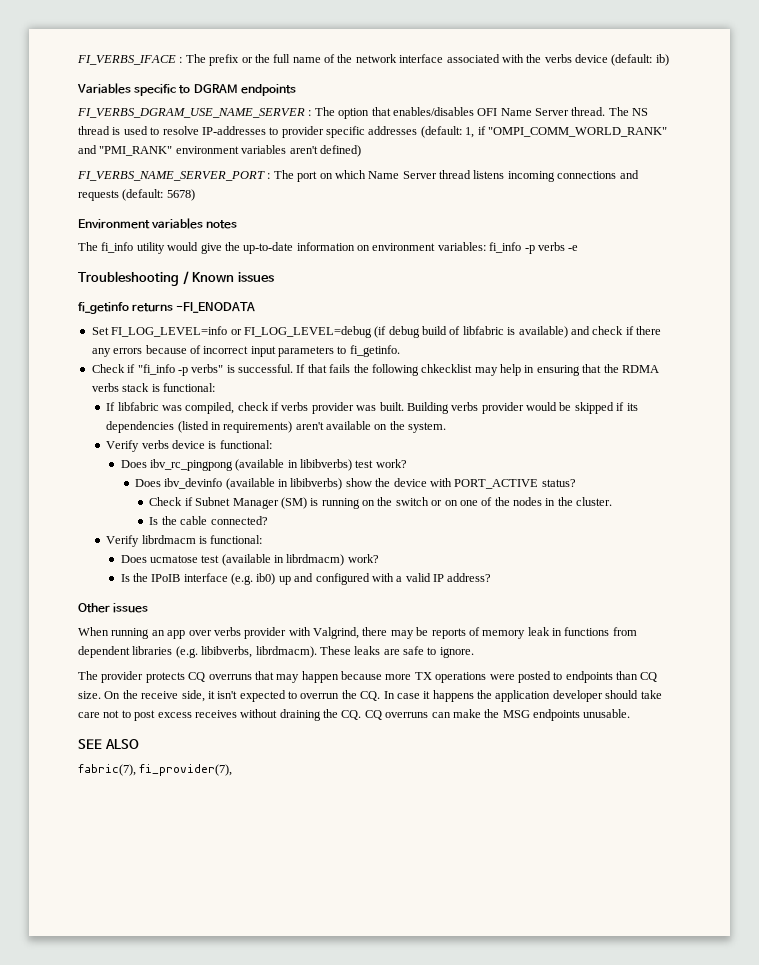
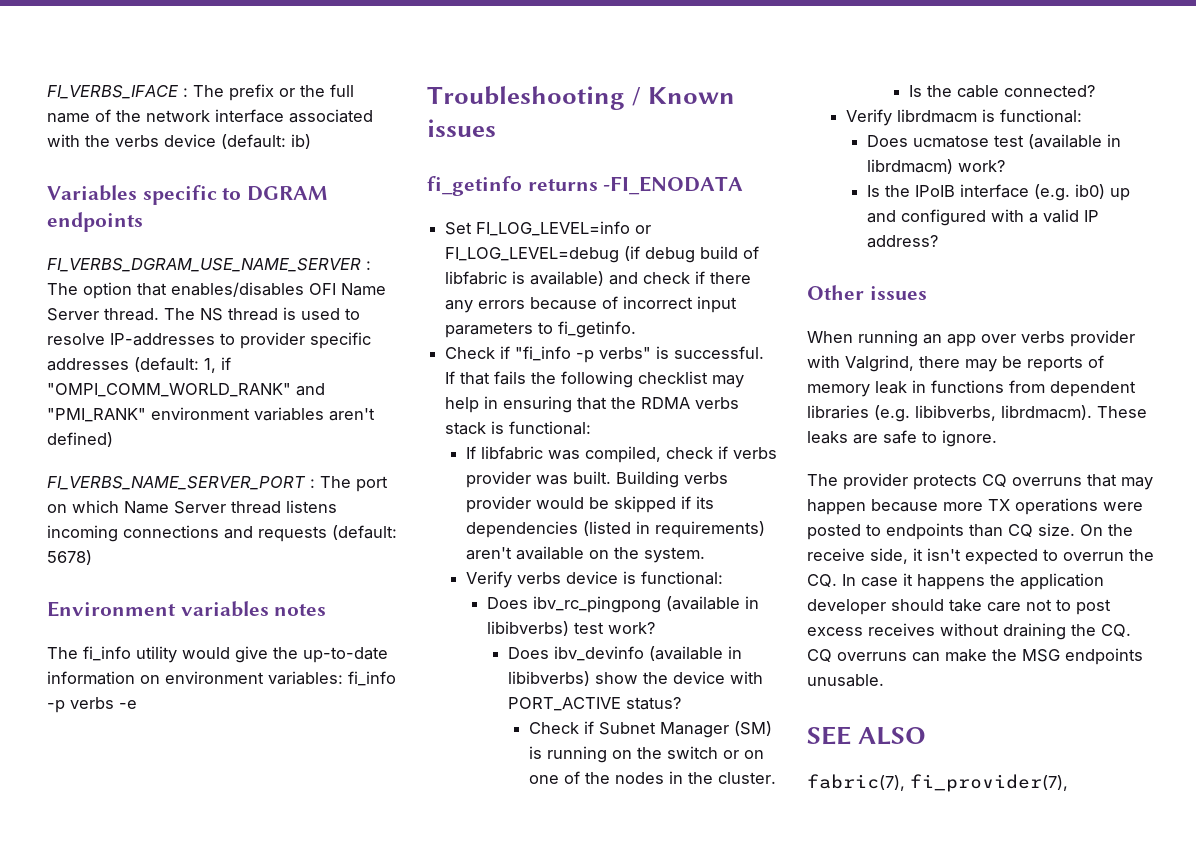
- If that fails the following chkecklist may help in ensuring that the RDMA verbs stack is functional:
+ If that fails the following checklist may help in ensuring that the RDMA verbs stack is functional:

